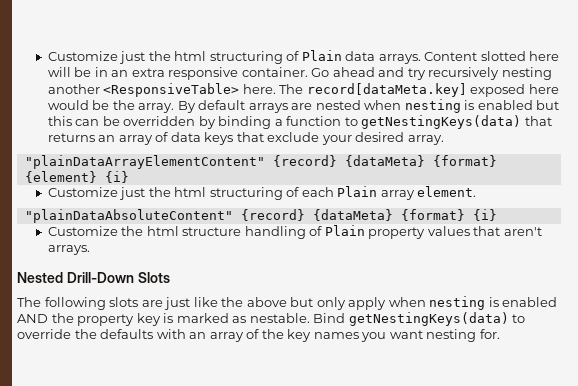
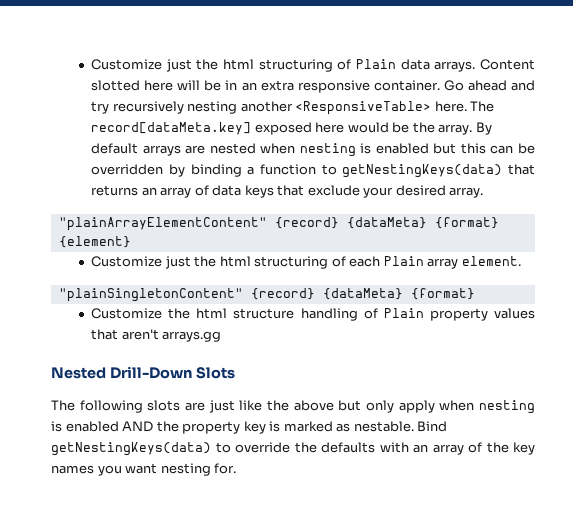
- "plainDataArrayElementContent" {record} {dataMeta} {format} {element} {i}
+ "plainArrayElementContent" {record} {dataMeta} {format} {element}
- "plainDataAbsoluteContent" {record} {dataMeta} {format} {i}
+ "plainSingletonContent" {record} {dataMeta} {format}
- Customize the html structure handling of Plain property values that aren't arrays.
+ Customize the html structure handling of Plain property values that aren't arrays.gg

